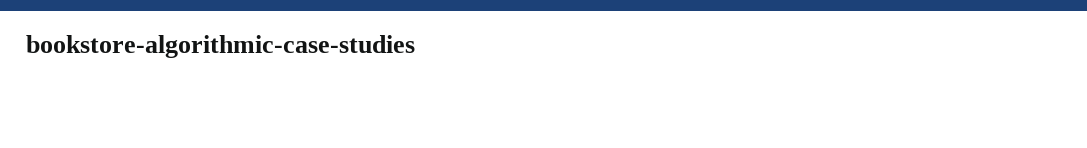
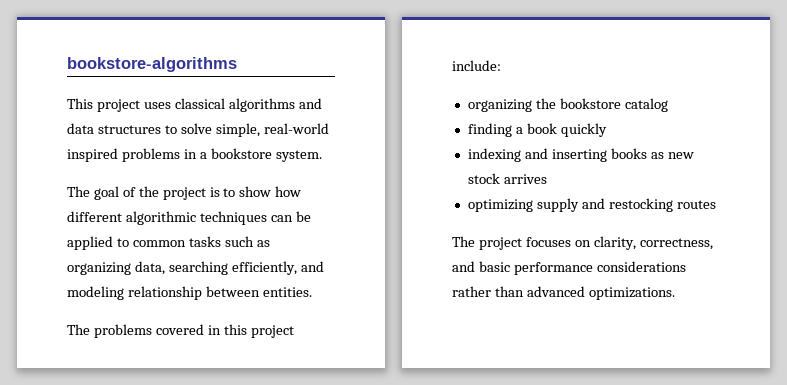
- bookstore-algorithmic-case-studies
+ bookstore-algorithms
+ This project uses classical algorithms and data structures to solve simple, real-world inspired problems in a bookstore system.
+ The goal of the project is to show how different algorithmic techniques can be applied to common tasks such as organizing data, searching efficiently, and modeling relationship between entities.
+ The problems covered in this project include:
+ organizing the bookstore catalog
+ finding a book quickly
+ indexing and inserting books as new stock arrives
+ optimizing supply and restocking routes
+ The project focuses on clarity, correctness, and basic performance considerations rather than advanced optimizations.

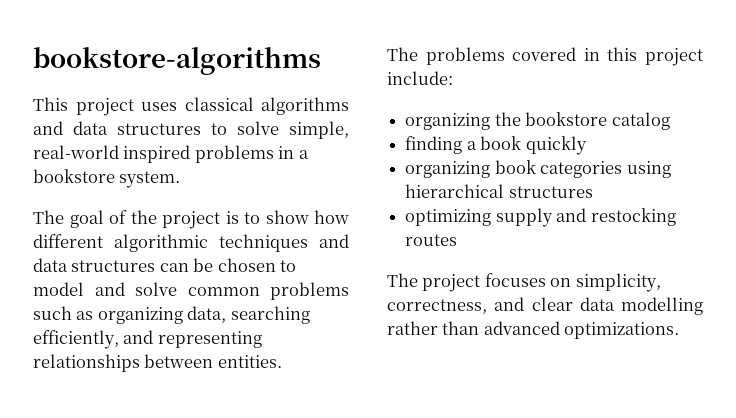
- The goal of the project is to show how different algorithmic techniques can be applied to common tasks such as organizing data, searching efficiently, and modeling relationship between entities.
+ The goal of the project is to show how different algorithmic techniques and data structures can be chosen to model and solve common problems such as organizing data, searching efficiently, and representing relationships between entities.
- indexing and inserting books as new stock arrives
+ organizing book categories using hierarchical structures
- The project focuses on clarity, correctness, and basic performance considerations rather than advanced optimizations.
+ The project focuses on simplicity, correctness, and clear data modelling rather than advanced optimizations.

